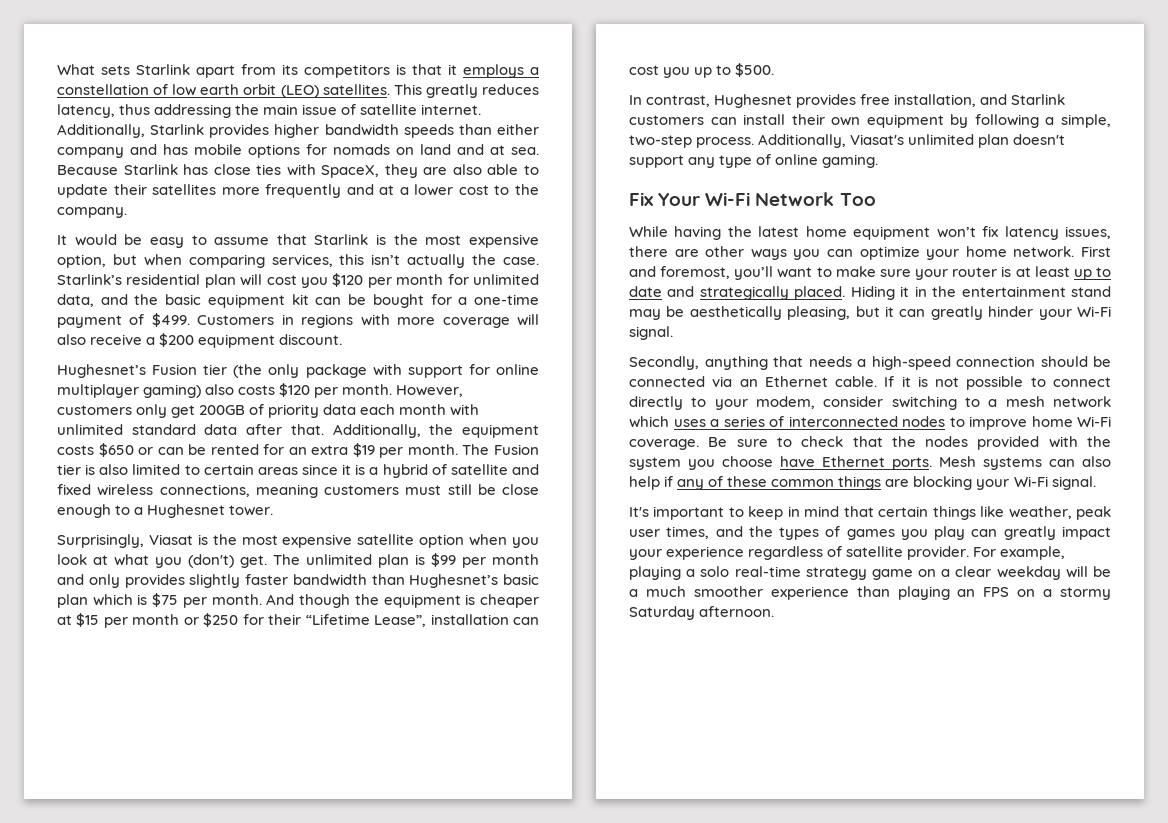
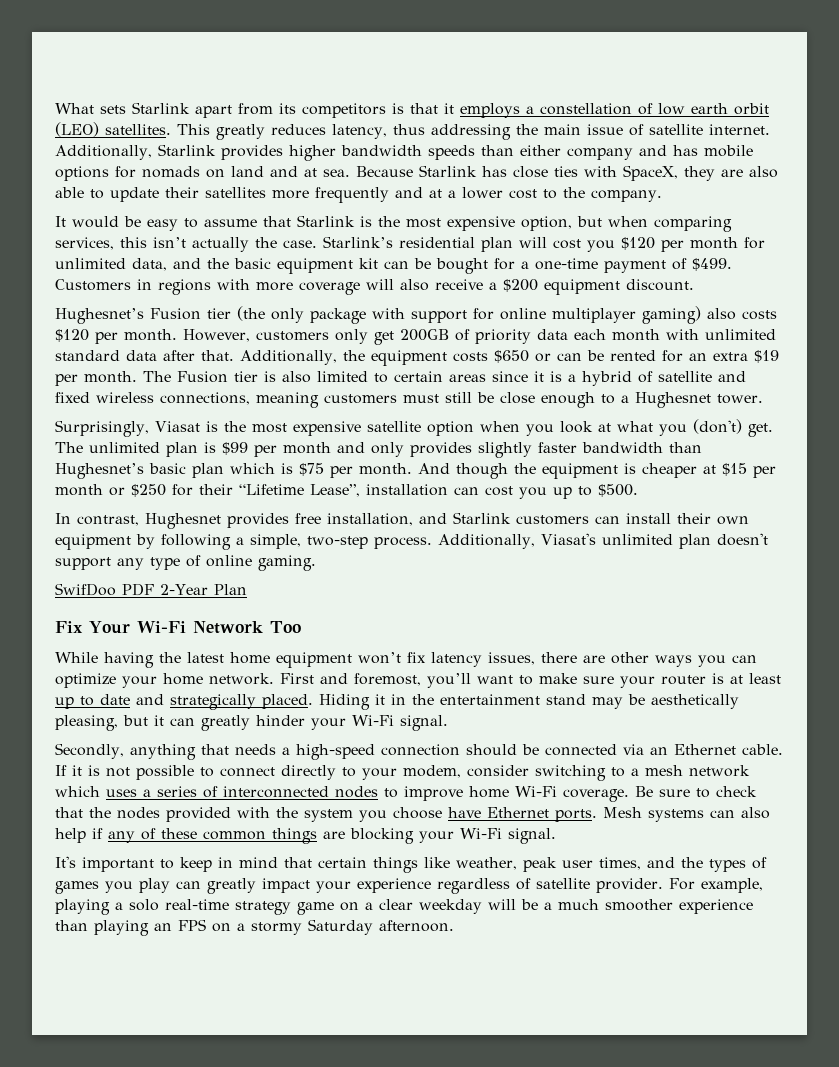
+ SwifDoo PDF 2-Year Plan

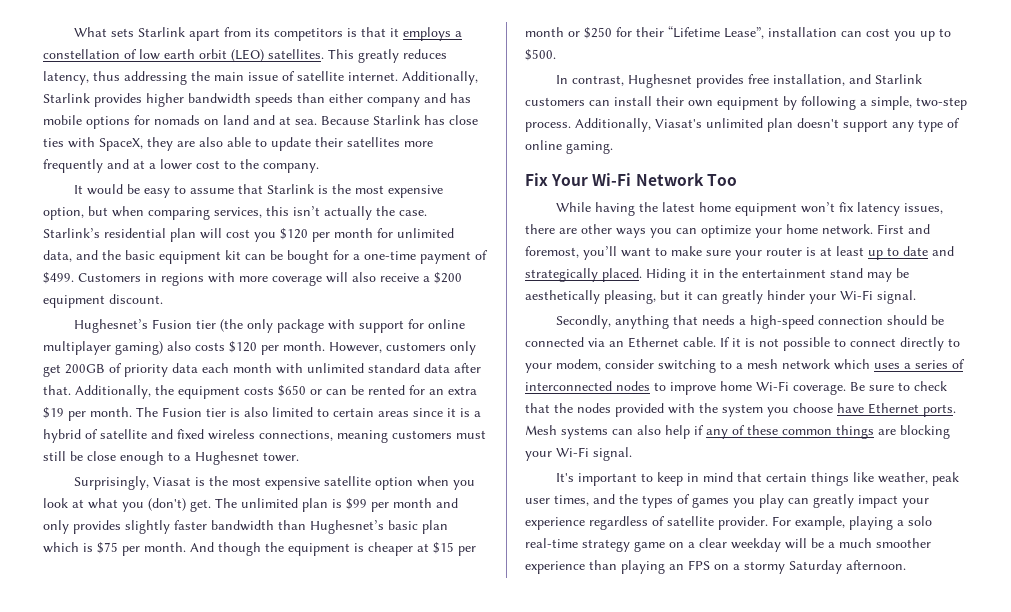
- SwifDoo PDF 2-Year Plan

